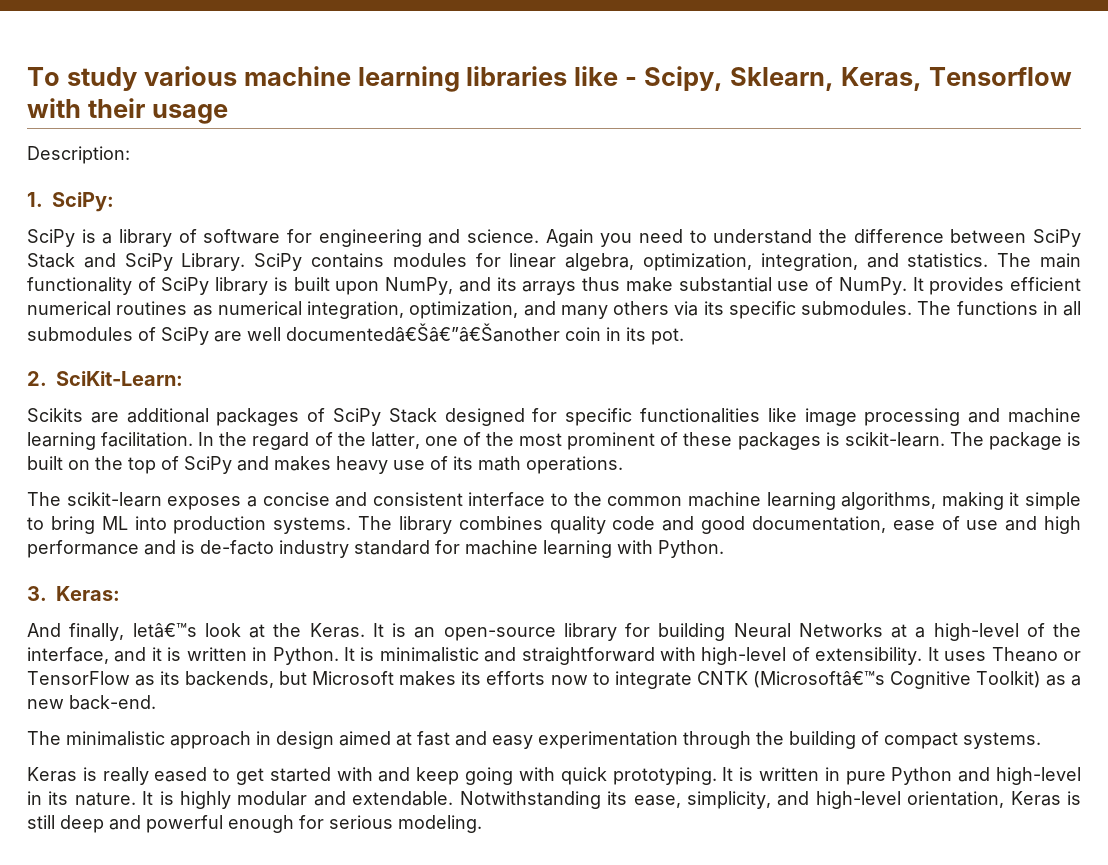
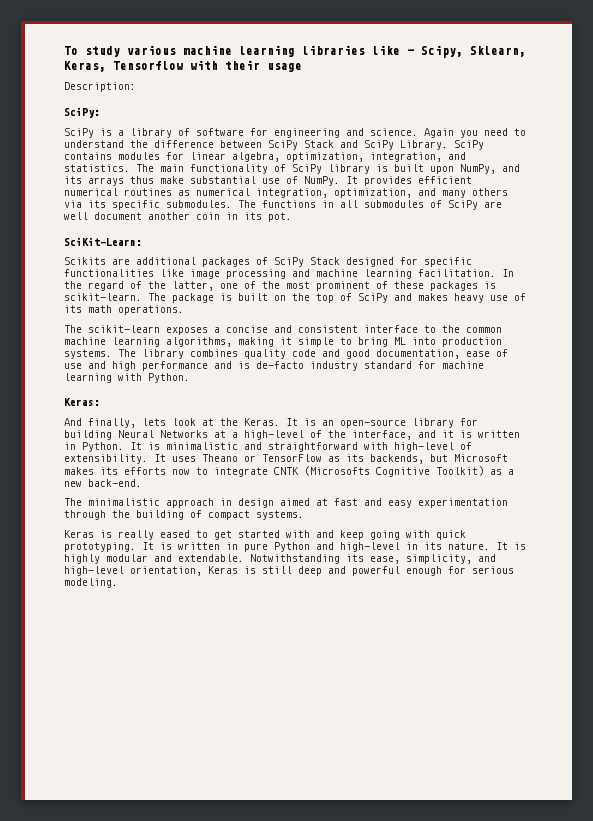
- 1. SciPy:
+ SciPy:
- The functions in all submodules of SciPy are well documentedâ€Šâ€”â€Šanother coin in its pot.
+ The functions in all submodules of SciPy are well document another coin in its pot.
- 2. SciKit-Learn:
+ SciKit-Learn:
- 3. Keras:
+ Keras:
- And finally, letâ€™s look at the Keras.
+ And finally, lets look at the Keras.
- It uses Theano or TensorFlow as its backends, but Microsoft makes its efforts now to integrate CNTK (Microsoftâ€™s Cognitive Toolkit) as a new back-end.
+ It uses Theano or TensorFlow as its backends, but Microsoft makes its efforts now to integrate CNTK (Microsofts Cognitive Toolkit) as a new back-end.

